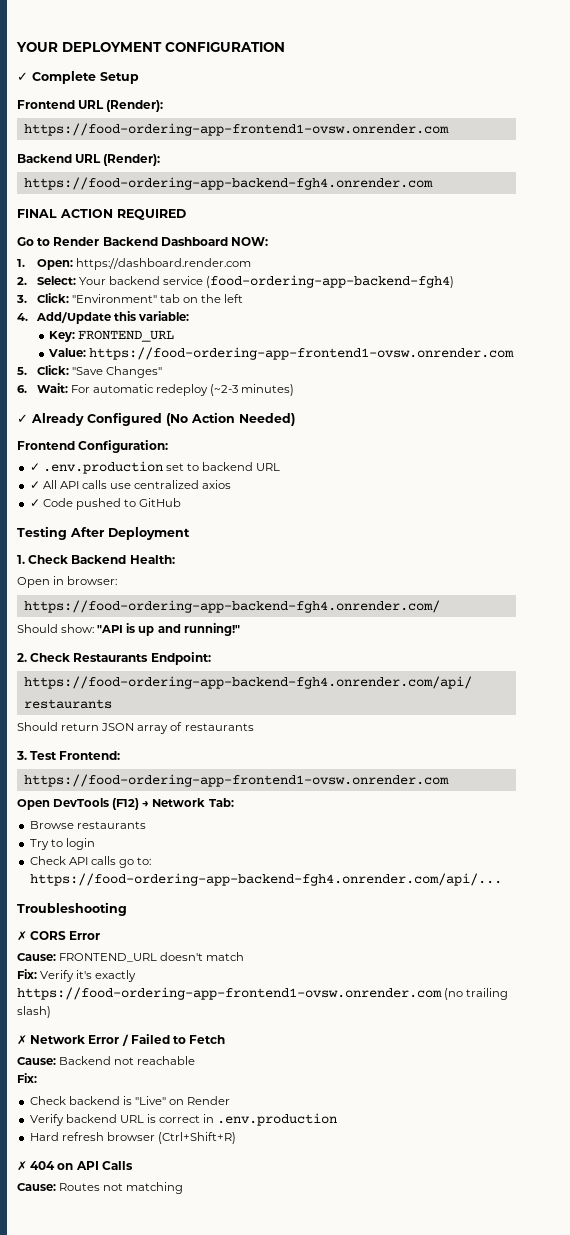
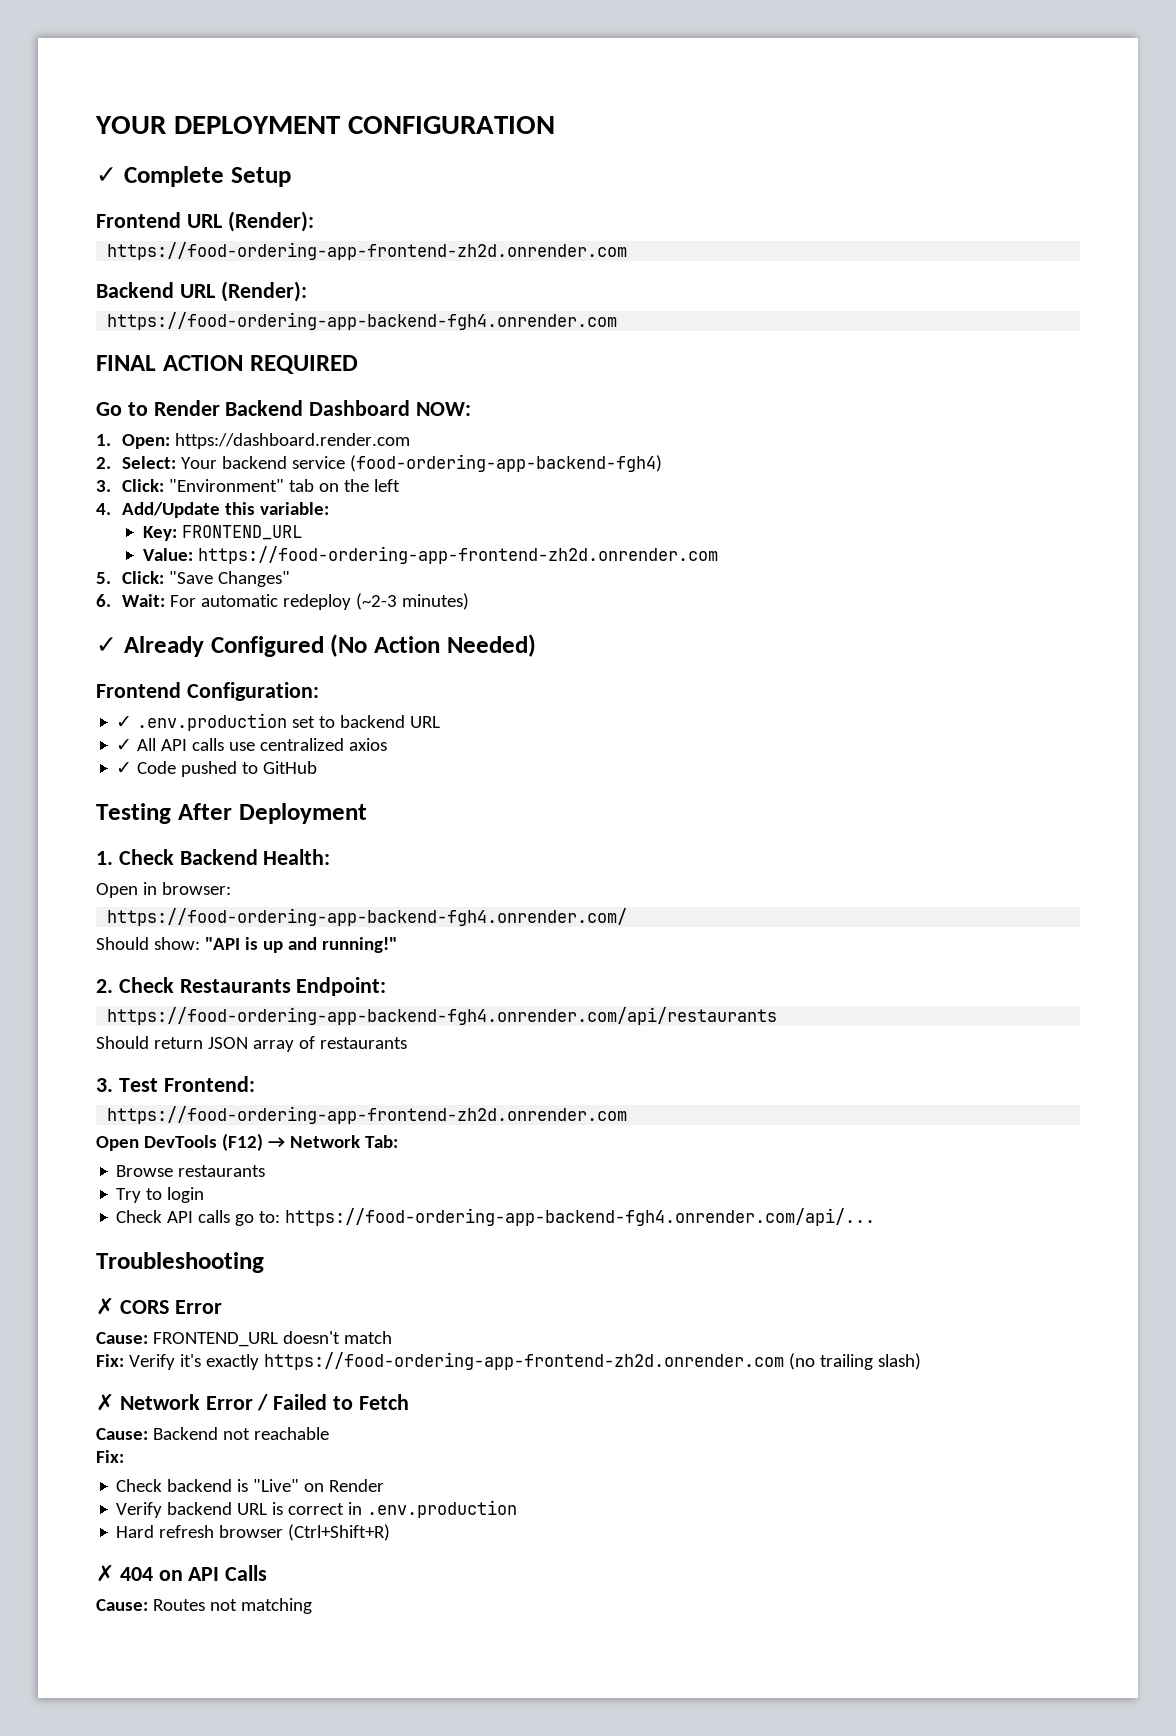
  Frontend URL (Render):
- https://food-ordering-app-frontend1-ovsw.onrender.com
+ https://food-ordering-app-frontend-zh2d.onrender.com
- Value: https://food-ordering-app-frontend1-ovsw.onrender.com
+ Value: https://food-ordering-app-frontend-zh2d.onrender.com
  3. Test Frontend:
- https://food-ordering-app-frontend1-ovsw.onrender.com
+ https://food-ordering-app-frontend-zh2d.onrender.com
- Fix: Verify it's exactly https://food-ordering-app-frontend1-ovsw.onrender.com (no trailing slash)
+ Fix: Verify it's exactly https://food-ordering-app-frontend-zh2d.onrender.com (no trailing slash)

